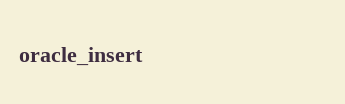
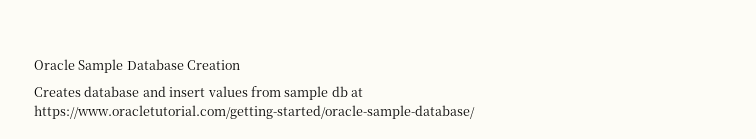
- oracle_insert
+ Oracle Sample Database Creation
+ Creates database and insert values from sample db at https://www.oracletutorial.com/getting-started/oracle-sample-database/

